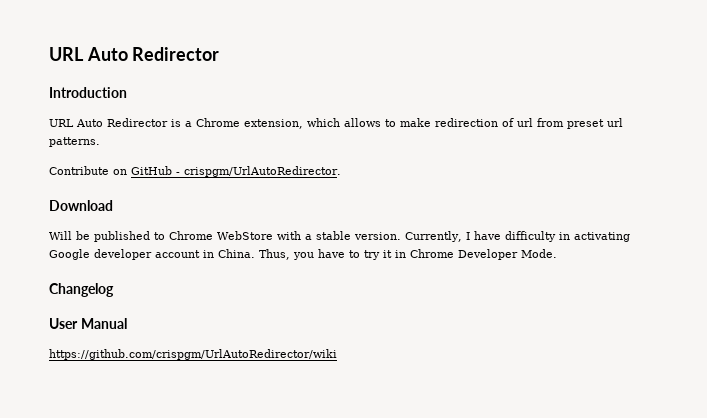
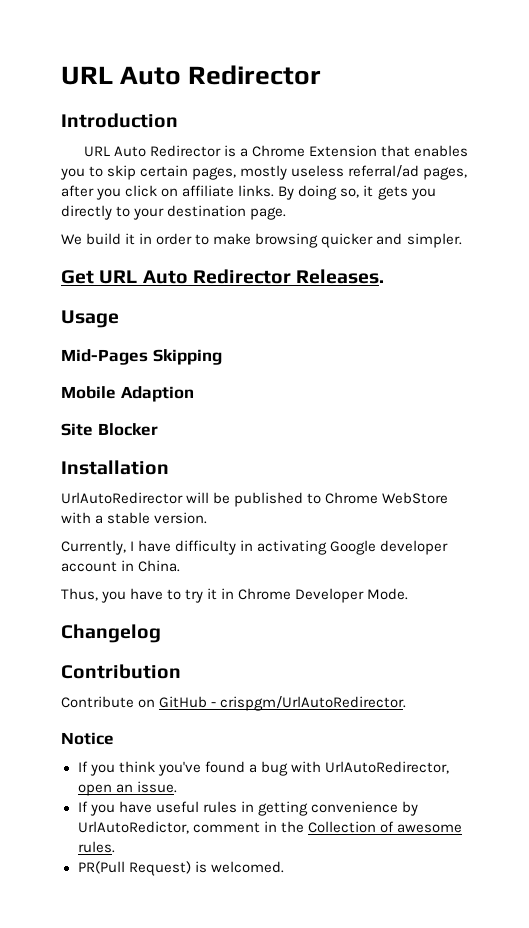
- URL Auto Redirector is a Chrome extension, which allows to make redirection of url from preset url patterns.
- Contribute on GitHub - crispgm/UrlAutoRedirector.
- Download
- Will be published to Chrome WebStore with a stable version. Currently, I have difficulty in activating Google developer account in China. Thus, you have to try it in Chrome Developer Mode.
+ URL Auto Redirector is a Chrome Extension that enables you to skip certain pages, mostly useless referral/ad pages, after you click on affiliate links. By doing so, it gets you directly to your destination page.
+ We build it in order to make browsing quicker and simpler.
+ Get URL Auto Redirector Releases.
+ Usage
+ Mid-Pages Skipping
+ Mobile Adaption
+ Site Blocker
+ Installation
+ UrlAutoRedirector will be published to Chrome WebStore with a stable version.
+ Currently, I have difficulty in activating Google developer account in China.
+ Thus, you have to try it in Chrome Developer Mode.
- User Manual
- https://github.com/crispgm/UrlAutoRedirector/wiki
+ Contribution
+ Contribute on GitHub - crispgm/UrlAutoRedirector.
+ Notice
+ If you think you've found a bug with UrlAutoRedirector, open an issue.
+ If you have useful rules in getting convenience by UrlAutoRedictor, comment in the Collection of awesome rules.
+ PR(Pull Request) is welcomed.

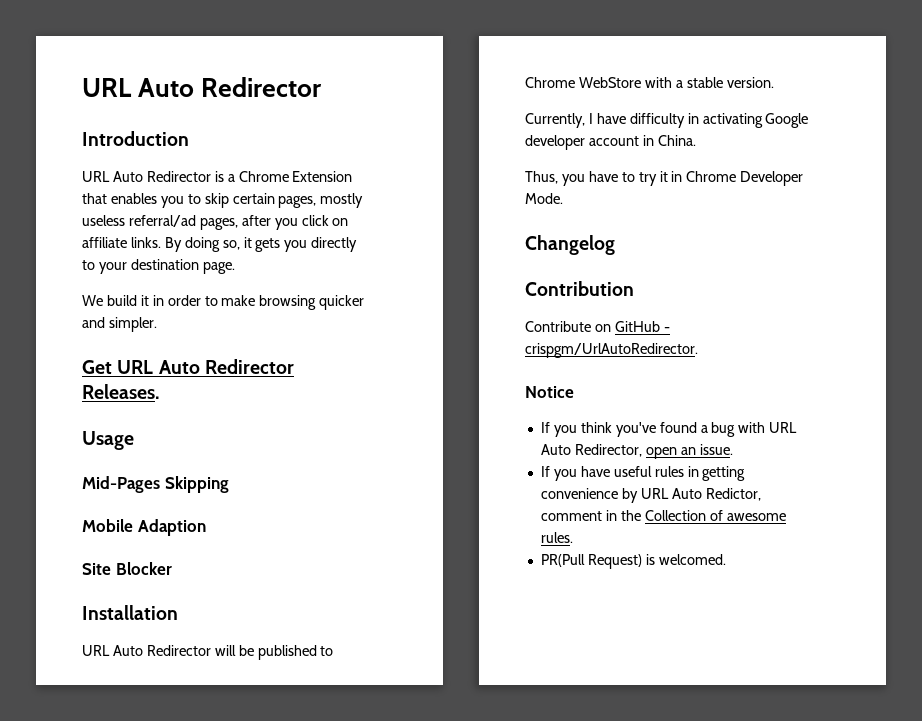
- UrlAutoRedirector will be published to Chrome WebStore with a stable version.
+ URL Auto Redirector will be published to Chrome WebStore with a stable version.
- If you think you've found a bug with UrlAutoRedirector, open an issue.
+ If you think you've found a bug with URL Auto Redirector, open an issue.
- If you have useful rules in getting convenience by UrlAutoRedictor, comment in the Collection of awesome rules.
+ If you have useful rules in getting convenience by URL Auto Redictor, comment in the Collection of awesome rules.

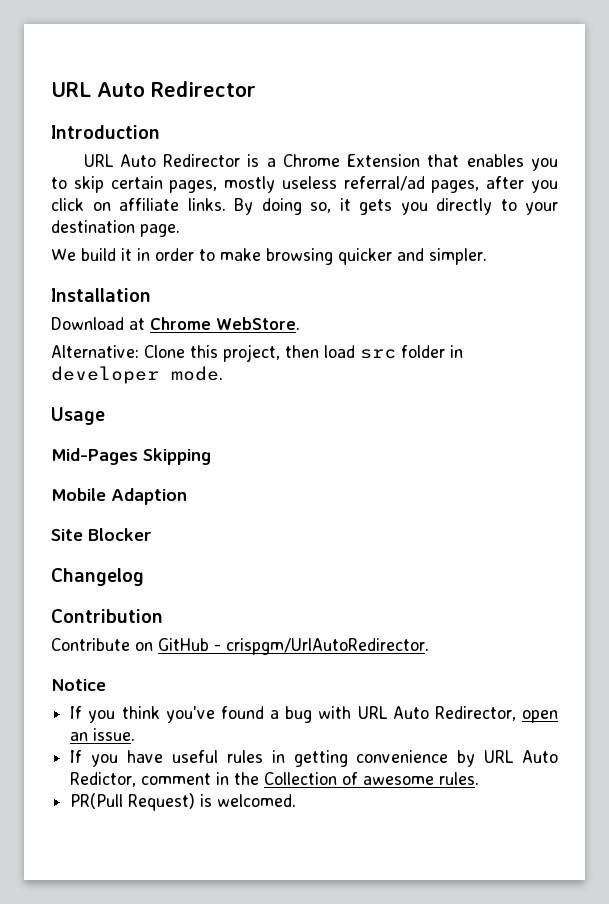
- Get URL Auto Redirector Releases.
+ Installation
+ Download at Chrome WebStore.
+ Alternative: Clone this project, then load src folder in developer mode.
- Installation
- URL Auto Redirector will be published to Chrome WebStore with a stable version.
- Currently, I have difficulty in activating Google developer account in China.
- Thus, you have to try it in Chrome Developer Mode.

